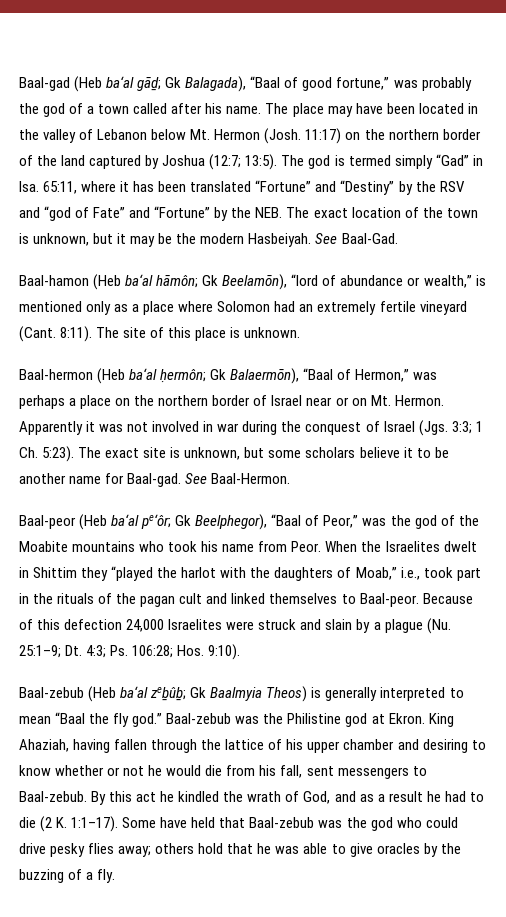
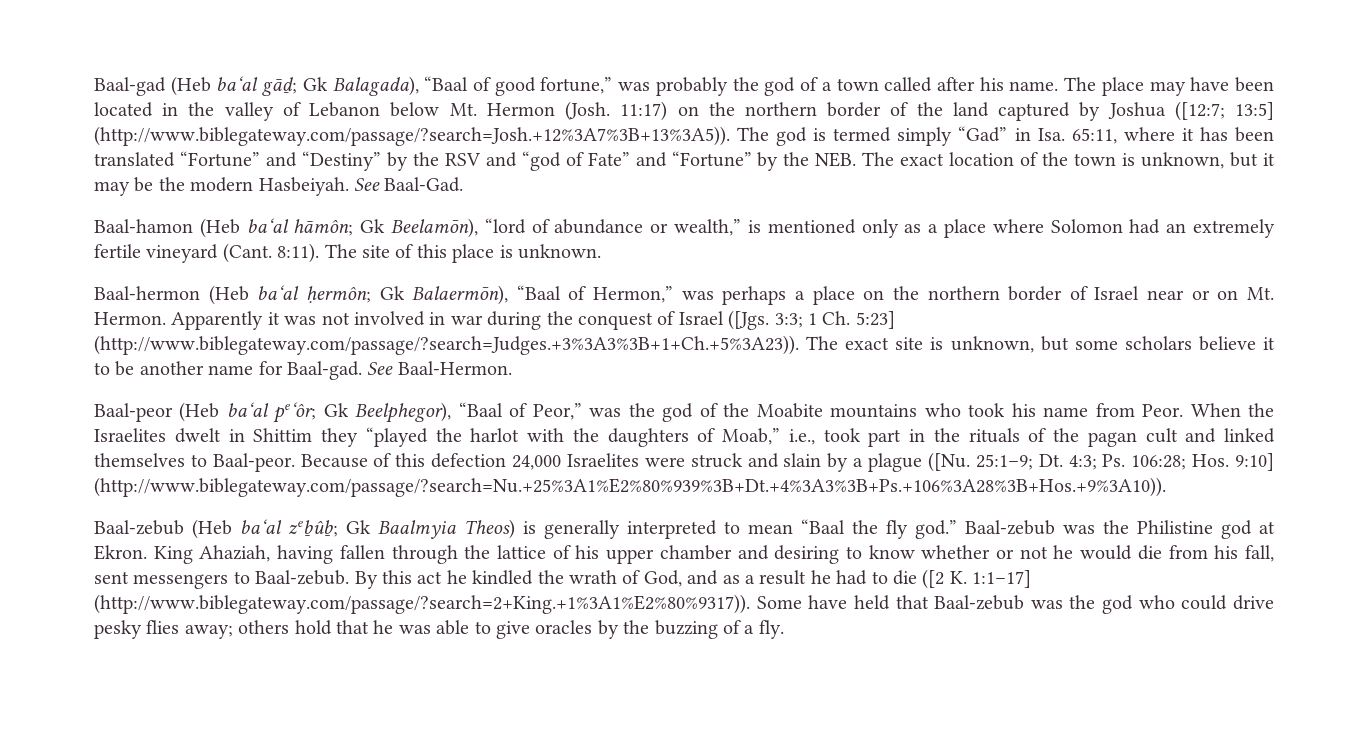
- 11:17) on the northern border of the land captured by Joshua (12:7; 13:5). The god is termed simply “Gad” in Isa. 65:11, where it has been translated “Fortune” and “Destiny” by the RSV and “god of Fate” and “Fortune” by the NEB. The exact location of the town is unknown, but it may be the modern Hasbeiyah.
+ 11:17) on the northern border of the land captured by Joshua ([12:7; 13:5] (http://www.biblegateway.com/passage/?search=Josh.+12%3A7%3B+13%3A5)). The god is termed simply “Gad” in Isa. 65:11, where it has been translated “Fortune” and “Destiny” by the RSV and “god of Fate” and “Fortune” by the NEB. The exact location of the town is unknown, but it may be the modern Hasbeiyah.
- Apparently it was not involved in war during the conquest of Israel (Jgs. 3:3; 1 Ch. 5:23). The exact site is unknown, but some scholars believe it to be another name for Baal-gad.
+ Apparently it was not involved in war during the conquest of Israel ([Jgs. 3:3; 1 Ch. 5:23] (http://www.biblegateway.com/passage/?search=Judges.+3%3A3%3B+1+Ch.+5%3A23)). The exact site is unknown, but some scholars believe it to be another name for Baal-gad.
- Because of this defection 24,000 Israelites were struck and slain by a plague (Nu. 25:1–9; Dt. 4:3; Ps. 106:28; Hos. 9:10).
+ Because of this defection 24,000 Israelites were struck and slain by a plague ([Nu. 25:1–9; Dt. 4:3; Ps. 106:28; Hos. 9:10] (http://www.biblegateway.com/passage/?search=Nu.+25%3A1%E2%80%939%3B+Dt.+4%3A3%3B+Ps.+106%3A28%3B+Hos.+9%3A10)).
- By this act he kindled the wrath of God, and as a result he had to die (2 K. 1:1–17). Some have held that Baal-zebub was the god who could drive pesky flies away; others hold that he was able to give oracles by the buzzing of a fly.
+ By this act he kindled the wrath of God, and as a result he had to die ([2 K. 1:1–17] (http://www.biblegateway.com/passage/?search=2+King.+1%3A1%E2%80%9317)). Some have held that Baal-zebub was the god who could drive pesky flies away; others hold that he was able to give oracles by the buzzing of a fly.

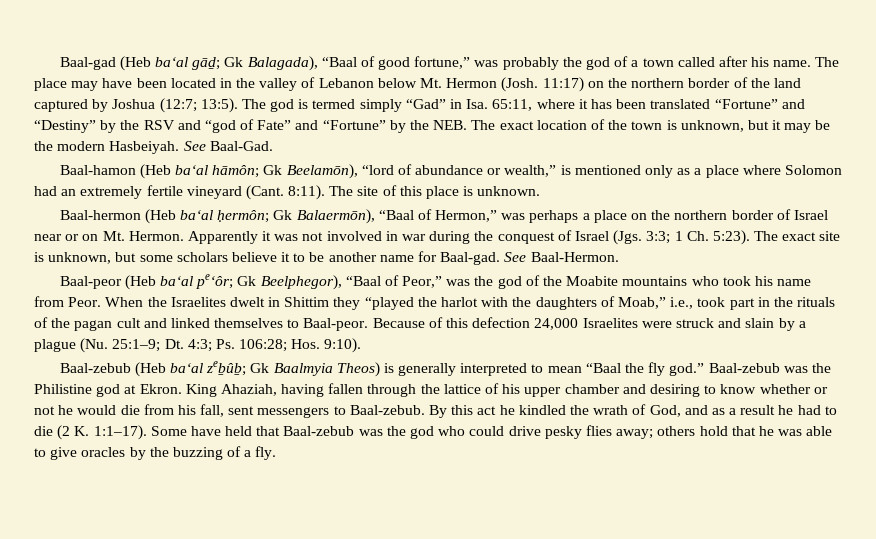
- 11:17) on the northern border of the land captured by Joshua ([12:7; 13:5] (http://www.biblegateway.com/passage/?search=Josh.+12%3A7%3B+13%3A5)). The god is termed simply “Gad” in Isa. 65:11, where it has been translated “Fortune” and “Destiny” by the RSV and “god of Fate” and “Fortune” by the NEB. The exact location of the town is unknown, but it may be the modern Hasbeiyah.
+ 11:17) on the northern border of the land captured by Joshua (12:7; 13:5). The god is termed simply “Gad” in Isa. 65:11, where it has been translated “Fortune” and “Destiny” by the RSV and “god of Fate” and “Fortune” by the NEB. The exact location of the town is unknown, but it may be the modern Hasbeiyah.
- Apparently it was not involved in war during the conquest of Israel ([Jgs. 3:3; 1 Ch. 5:23] (http://www.biblegateway.com/passage/?search=Judges.+3%3A3%3B+1+Ch.+5%3A23)). The exact site is unknown, but some scholars believe it to be another name for Baal-gad.
+ Apparently it was not involved in war during the conquest of Israel (Jgs. 3:3; 1 Ch. 5:23). The exact site is unknown, but some scholars believe it to be another name for Baal-gad.
- Because of this defection 24,000 Israelites were struck and slain by a plague ([Nu. 25:1–9; Dt. 4:3; Ps. 106:28; Hos. 9:10] (http://www.biblegateway.com/passage/?search=Nu.+25%3A1%E2%80%939%3B+Dt.+4%3A3%3B+Ps.+106%3A28%3B+Hos.+9%3A10)).
+ Because of this defection 24,000 Israelites were struck and slain by a plague (Nu. 25:1–9; Dt. 4:3; Ps. 106:28; Hos. 9:10).
- By this act he kindled the wrath of God, and as a result he had to die ([2 K. 1:1–17] (http://www.biblegateway.com/passage/?search=2+King.+1%3A1%E2%80%9317)). Some have held that Baal-zebub was the god who could drive pesky flies away; others hold that he was able to give oracles by the buzzing of a fly.
+ By this act he kindled the wrath of God, and as a result he had to die (2 K. 1:1–17). Some have held that Baal-zebub was the god who could drive pesky flies away; others hold that he was able to give oracles by the buzzing of a fly.

